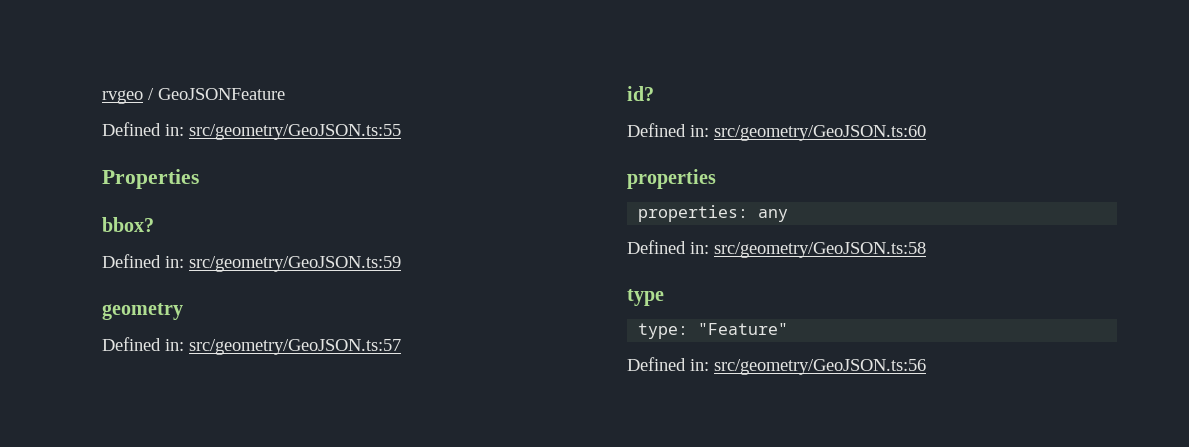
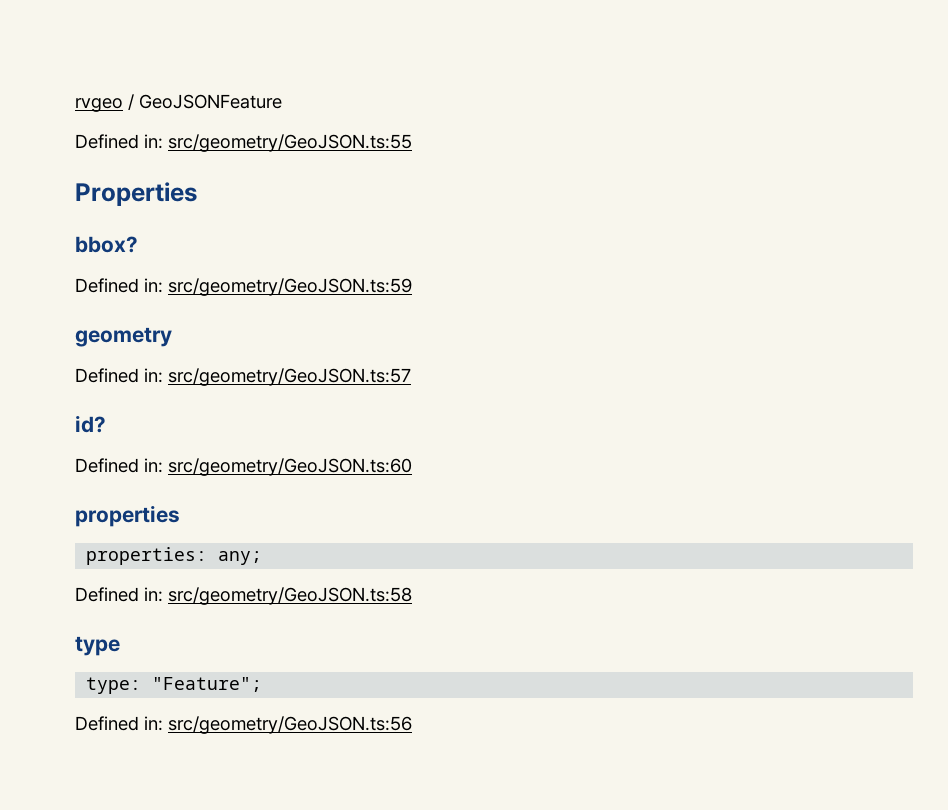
- properties: any
+ properties: any;
- type: "Feature"
+ type: "Feature";

